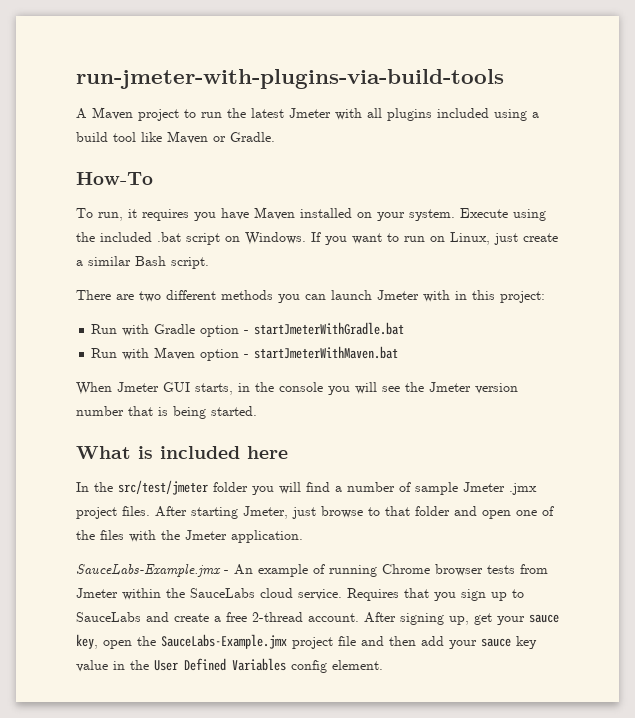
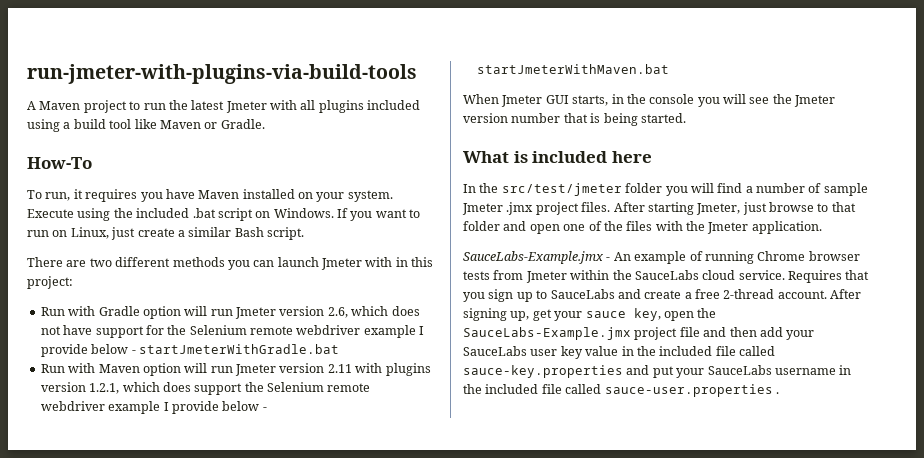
- Run with Gradle option - startJmeterWithGradle.bat
+ Run with Gradle option will run Jmeter version 2.6, which does not have support for the Selenium remote webdriver example I provide below - startJmeterWithGradle.bat
- Run with Maven option - startJmeterWithMaven.bat
+ Run with Maven option will run Jmeter version 2.11 with plugins version 1.2.1, which does support the Selenium remote webdriver example I provide below - startJmeterWithMaven.bat
- After signing up, get your sauce key, open the SauceLabs-Example.jmx project file and then add your sauce key value in the User Defined Variables config element.
+ After signing up, get your sauce key, open the SauceLabs-Example.jmx project file and then add your SauceLabs user key value in the included file called sauce-key.properties and put your SauceLabs username in the included file called sauce-user.properties .

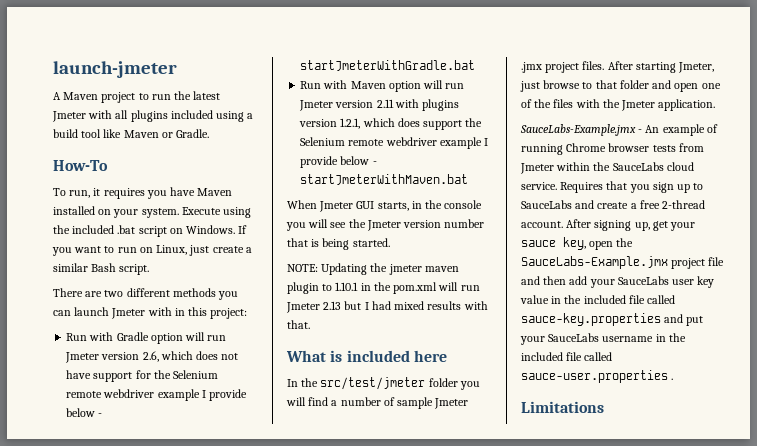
- run-jmeter-with-plugins-via-build-tools
+ launch-jmeter
+ NOTE: Updating the jmeter maven plugin to 1.10.1 in the pom.xml will run Jmeter 2.13 but I had mixed results with that.
+ Limitations

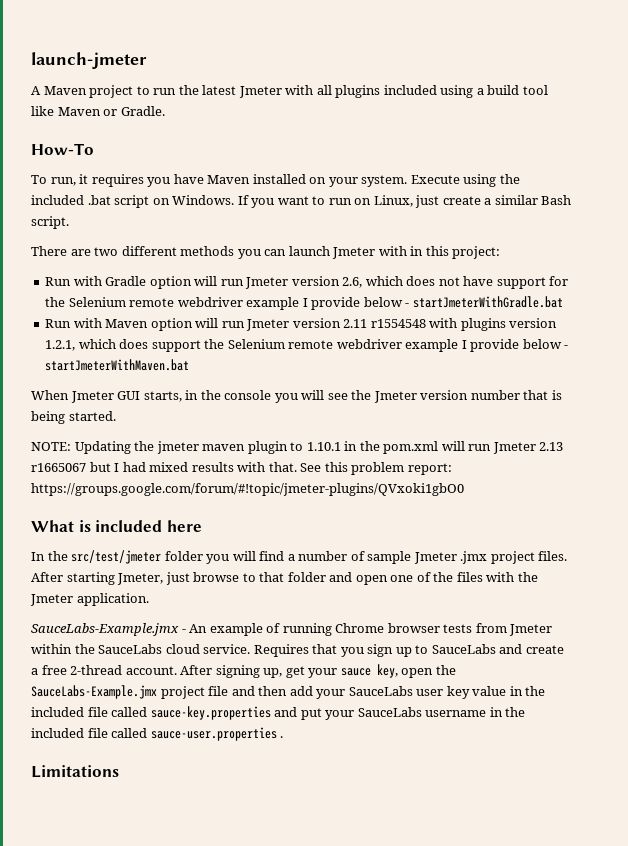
- Run with Maven option will run Jmeter version 2.11 with plugins version 1.2.1, which does support the Selenium remote webdriver example I provide below - startJmeterWithMaven.bat
+ Run with Maven option will run Jmeter version 2.11 r1554548 with plugins version 1.2.1, which does support the Selenium remote webdriver example I provide below - startJmeterWithMaven.bat
- NOTE: Updating the jmeter maven plugin to 1.10.1 in the pom.xml will run Jmeter 2.13 but I had mixed results with that.
+ NOTE: Updating the jmeter maven plugin to 1.10.1 in the pom.xml will run Jmeter 2.13 r1665067 but I had mixed results with that. See this problem report: https://groups.google.com/forum/#!topic/jmeter-plugins/QVxoki1gbO0

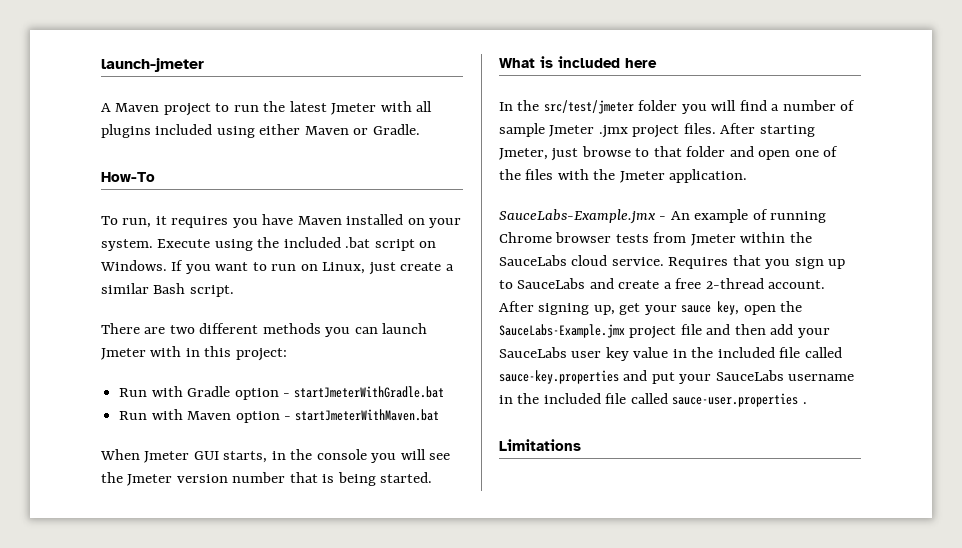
- A Maven project to run the latest Jmeter with all plugins included using a build tool like Maven or Gradle.
+ A Maven project to run the latest Jmeter with all plugins included using either Maven or Gradle.
- Run with Gradle option will run Jmeter version 2.6, which does not have support for the Selenium remote webdriver example I provide below - startJmeterWithGradle.bat
+ Run with Gradle option - startJmeterWithGradle.bat
- Run with Maven option will run Jmeter version 2.11 r1554548 with plugins version 1.2.1, which does support the Selenium remote webdriver example I provide below - startJmeterWithMaven.bat
+ Run with Maven option - startJmeterWithMaven.bat
- NOTE: Updating the jmeter maven plugin to 1.10.1 in the pom.xml will run Jmeter 2.13 r1665067 but I had mixed results with that. See this problem report: https://groups.google.com/forum/#!topic/jmeter-plugins/QVxoki1gbO0

